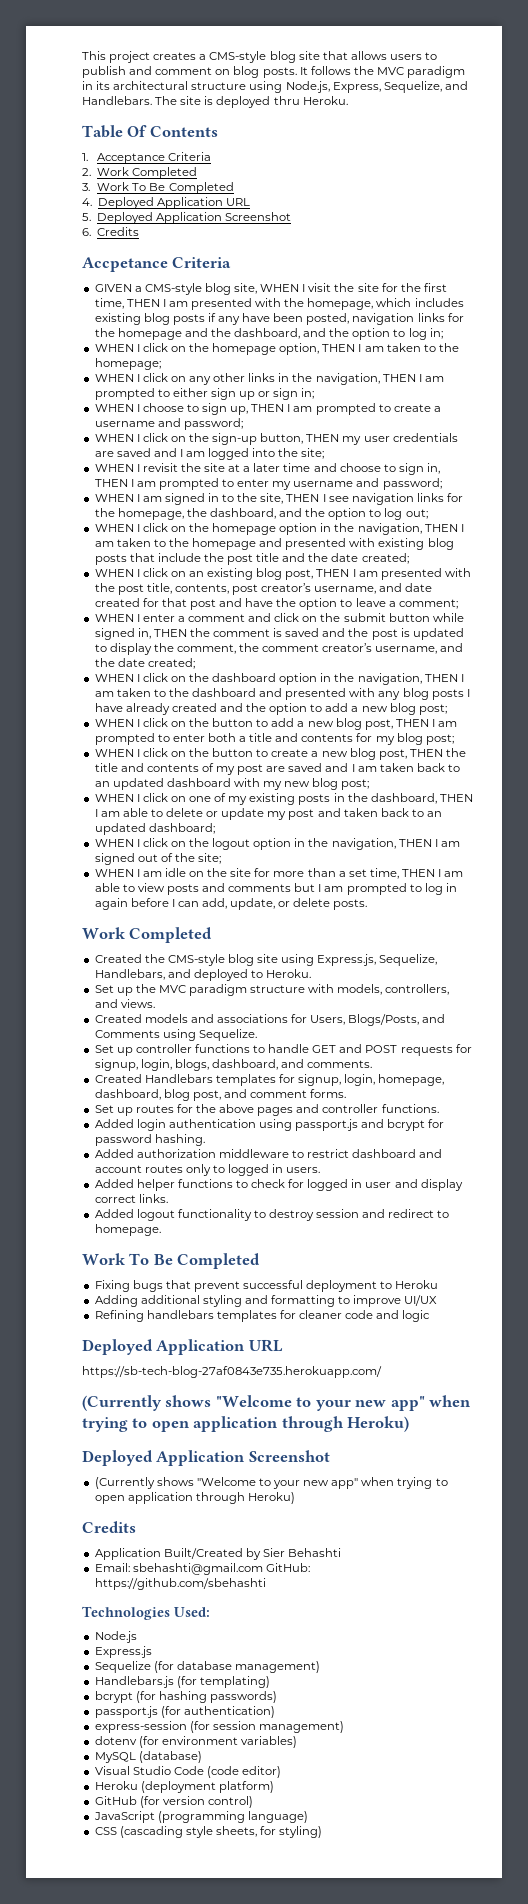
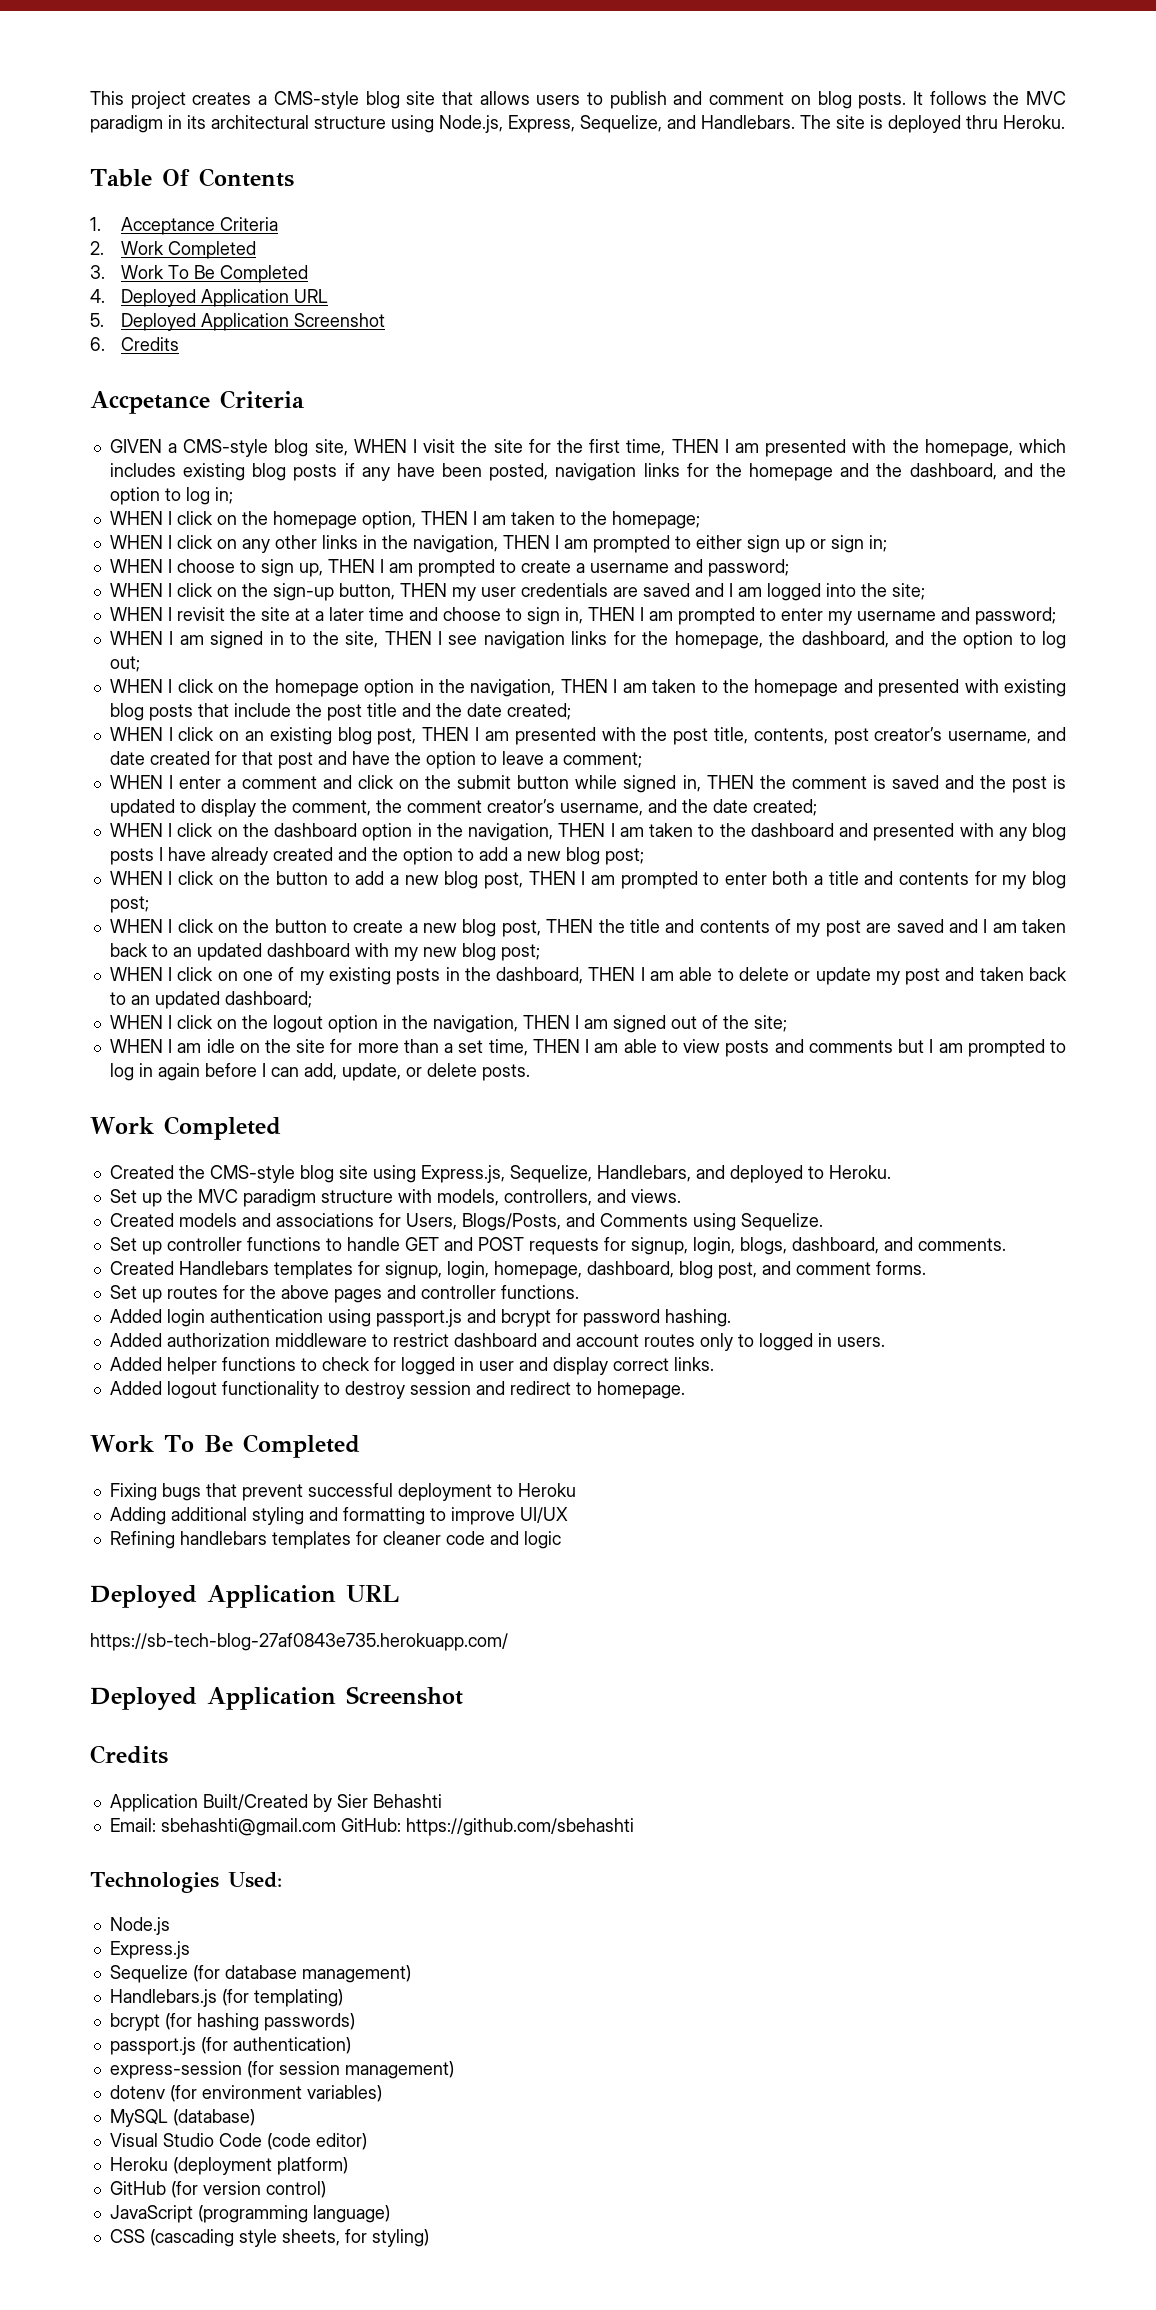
  https://sb-tech-blog-27af0843e735.herokuapp.com/
- (Currently shows "Welcome to your new app" when trying to open application through Heroku)
  Deployed Application Screenshot
- (Currently shows "Welcome to your new app" when trying to open application through Heroku)

